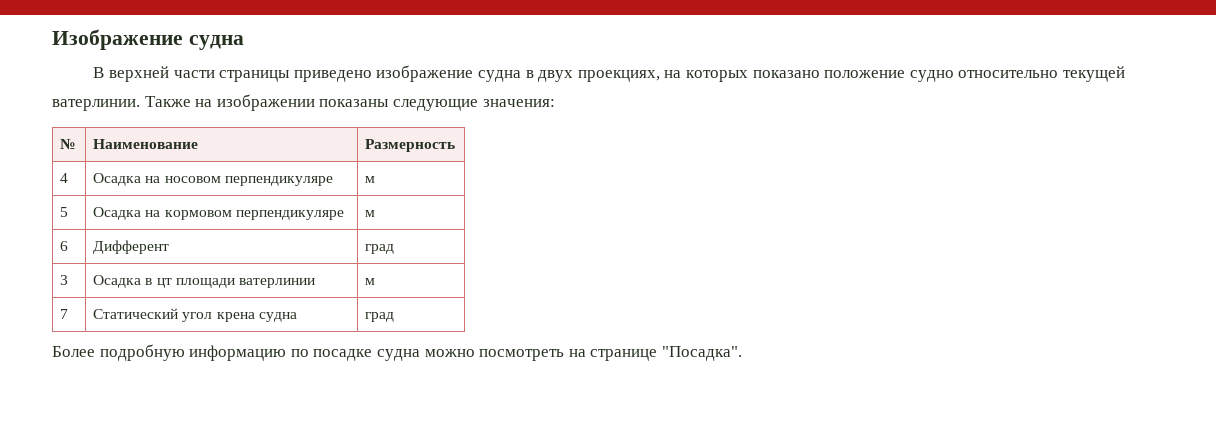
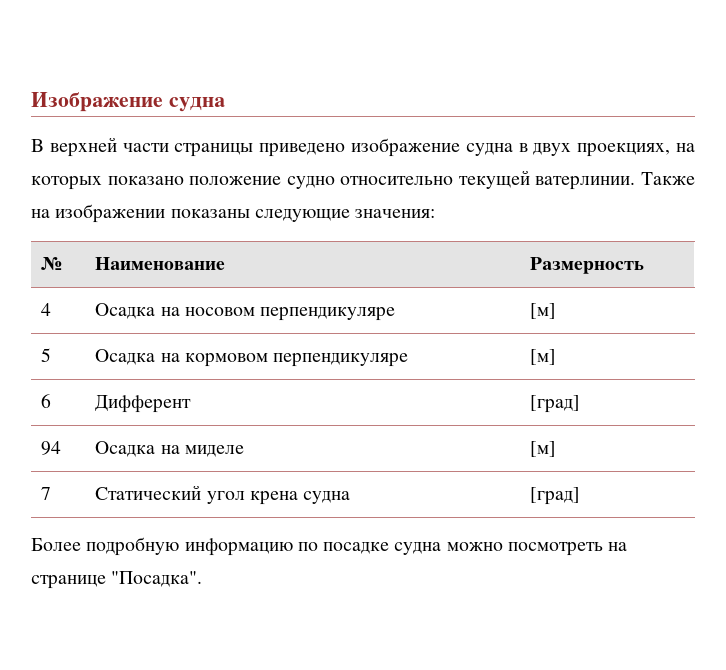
- 4 | Осадка на носовом перпендикуляре | м
+ 4 | Осадка на носовом перпендикуляре | [м]
- 5 | Осадка на кормовом перпендикуляре | м
+ 5 | Осадка на кормовом перпендикуляре | [м]
- 6 | Дифферент | град
- 3 | Осадка в цт площади ватерлинии | м
+ 6 | Дифферент | [град]
+ 94 | Осадка на миделе | [м]
- 7 | Статический угол крена судна | град
+ 7 | Статический угол крена судна | [град]

